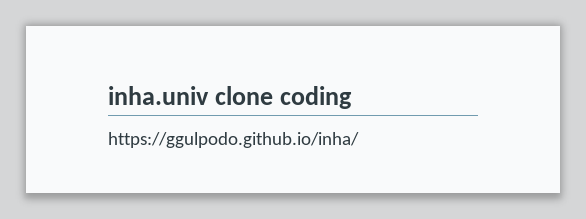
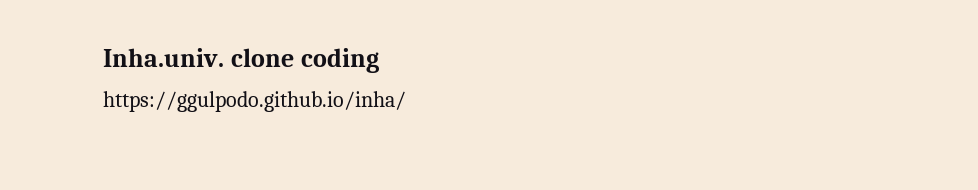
- inha.univ clone coding
+ Inha.univ. clone coding

